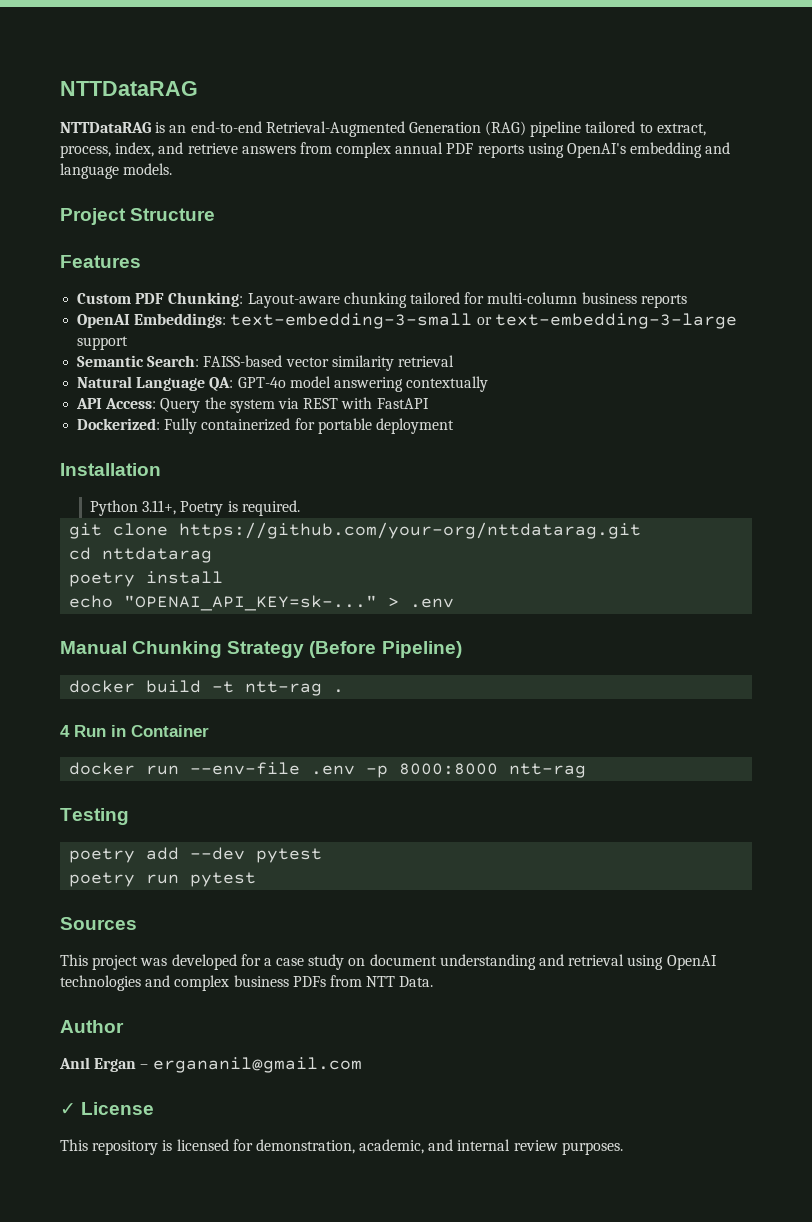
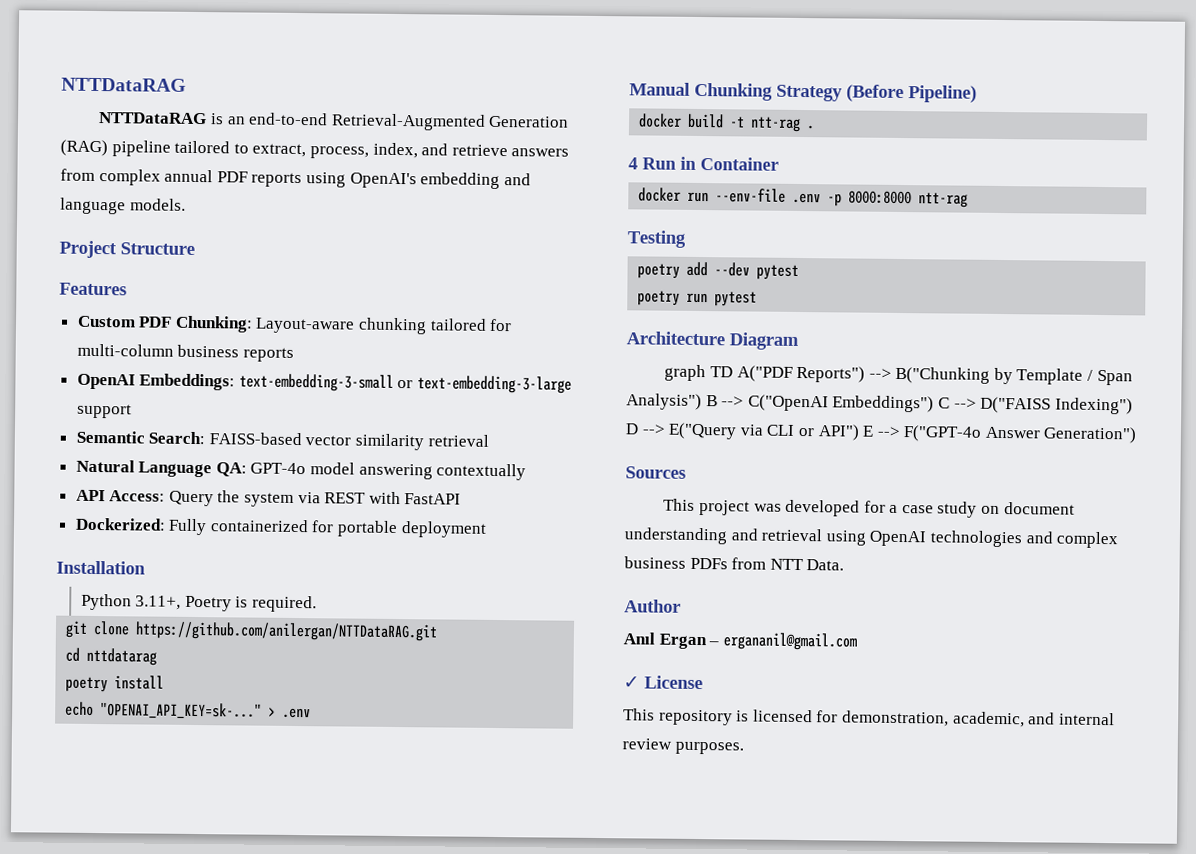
- git clone https://github.com/your-org/nttdatarag.git
+ git clone https://github.com/anilergan/NTTDataRAG.git
+ Architecture Diagram
+ graph TD A("PDF Reports") --> B("Chunking by Template / Span Analysis") B --> C("OpenAI Embeddings") C --> D("FAISS Indexing") D --> E("Query via CLI or API") E --> F("GPT-4o Answer Generation")

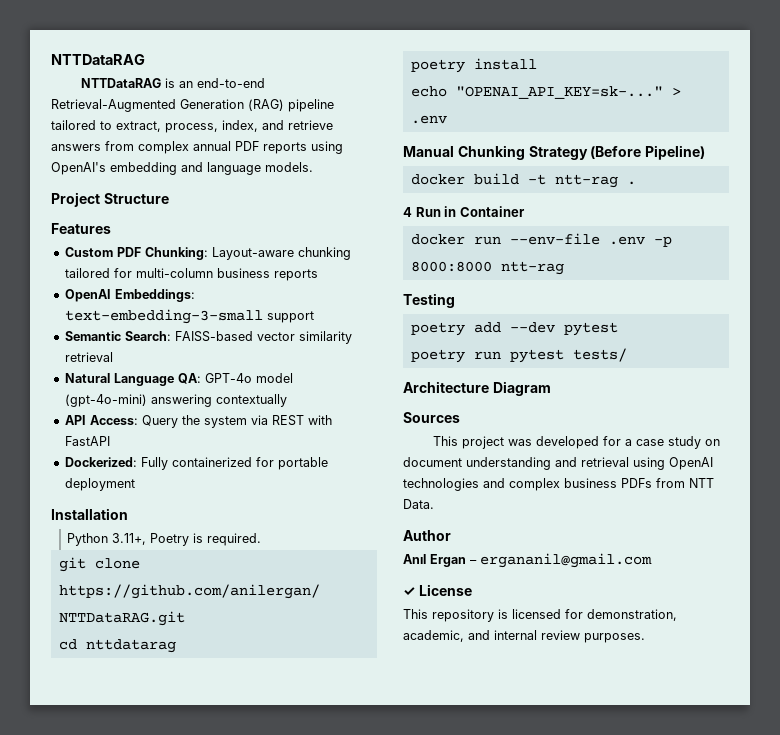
- OpenAI Embeddings: text-embedding-3-small or text-embedding-3-large support
+ OpenAI Embeddings: text-embedding-3-small support
- Natural Language QA: GPT-4o model answering contextually
+ Natural Language QA: GPT-4o model (gpt-4o-mini) answering contextually
- poetry run pytest
+ poetry run pytest tests/
- graph TD A("PDF Reports") --> B("Chunking by Template / Span Analysis") B --> C("OpenAI Embeddings") C --> D("FAISS Indexing") D --> E("Query via CLI or API") E --> F("GPT-4o Answer Generation")

